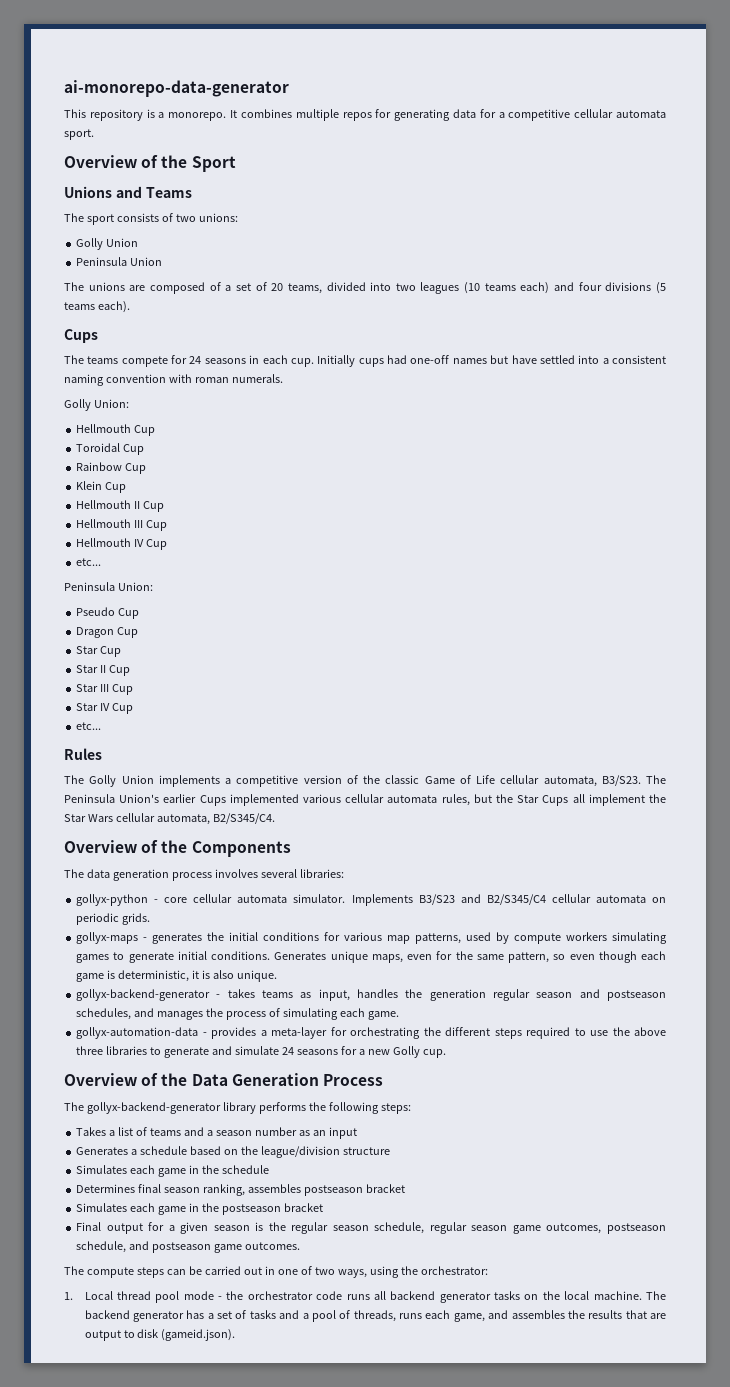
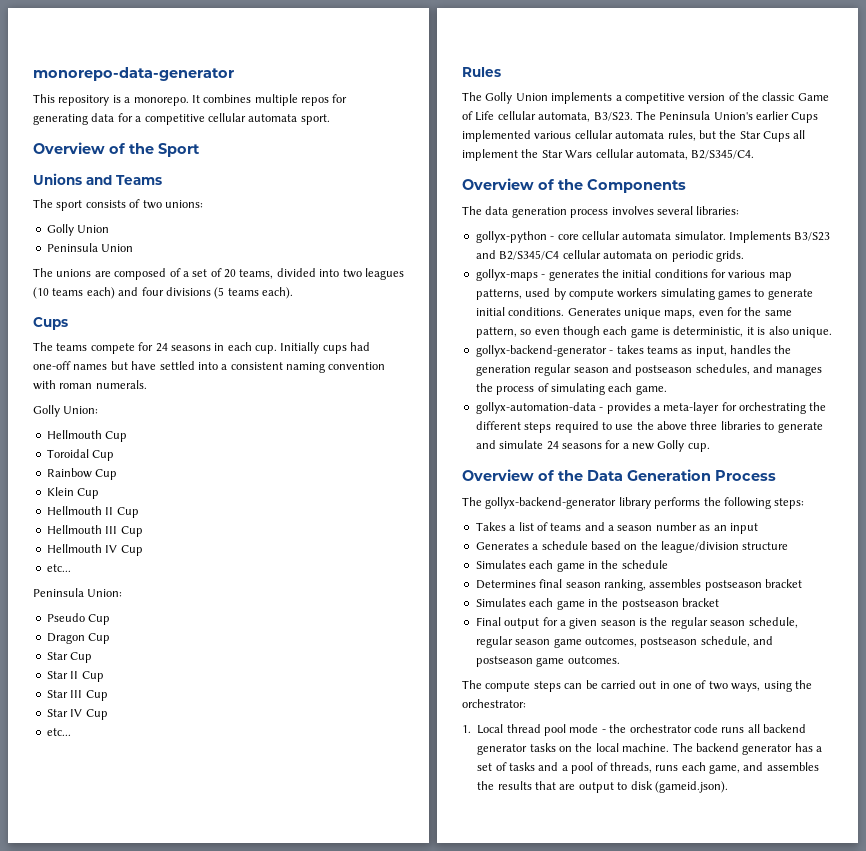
- ai-monorepo-data-generator
+ monorepo-data-generator

